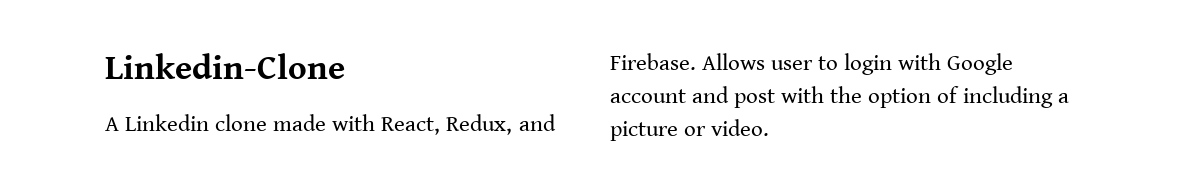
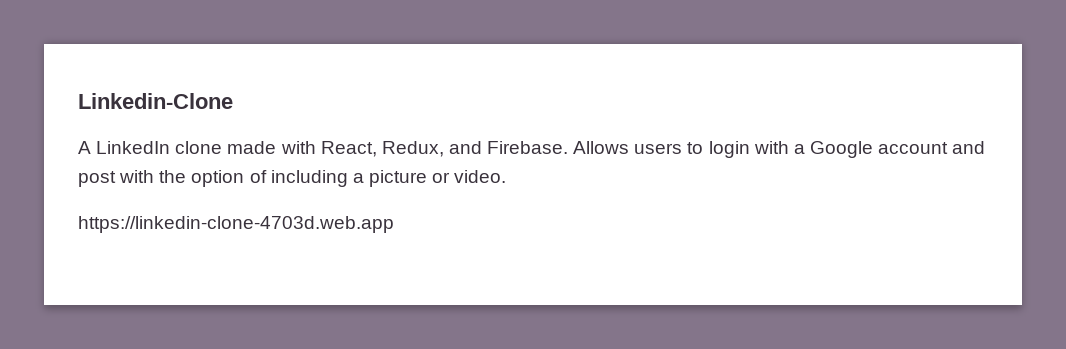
- A Linkedin clone made with React, Redux, and Firebase.
+ A LinkedIn clone made with React, Redux, and Firebase.
- Allows user to login with Google account and post with the option of including a picture or video.
+ Allows users to login with a Google account and post with the option of including a picture or video.
+ https://linkedin-clone-4703d.web.app

